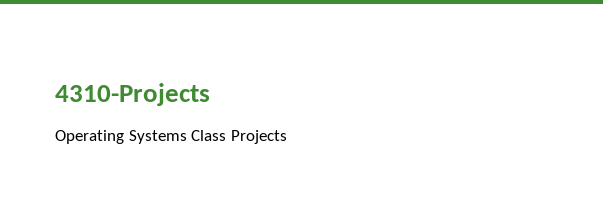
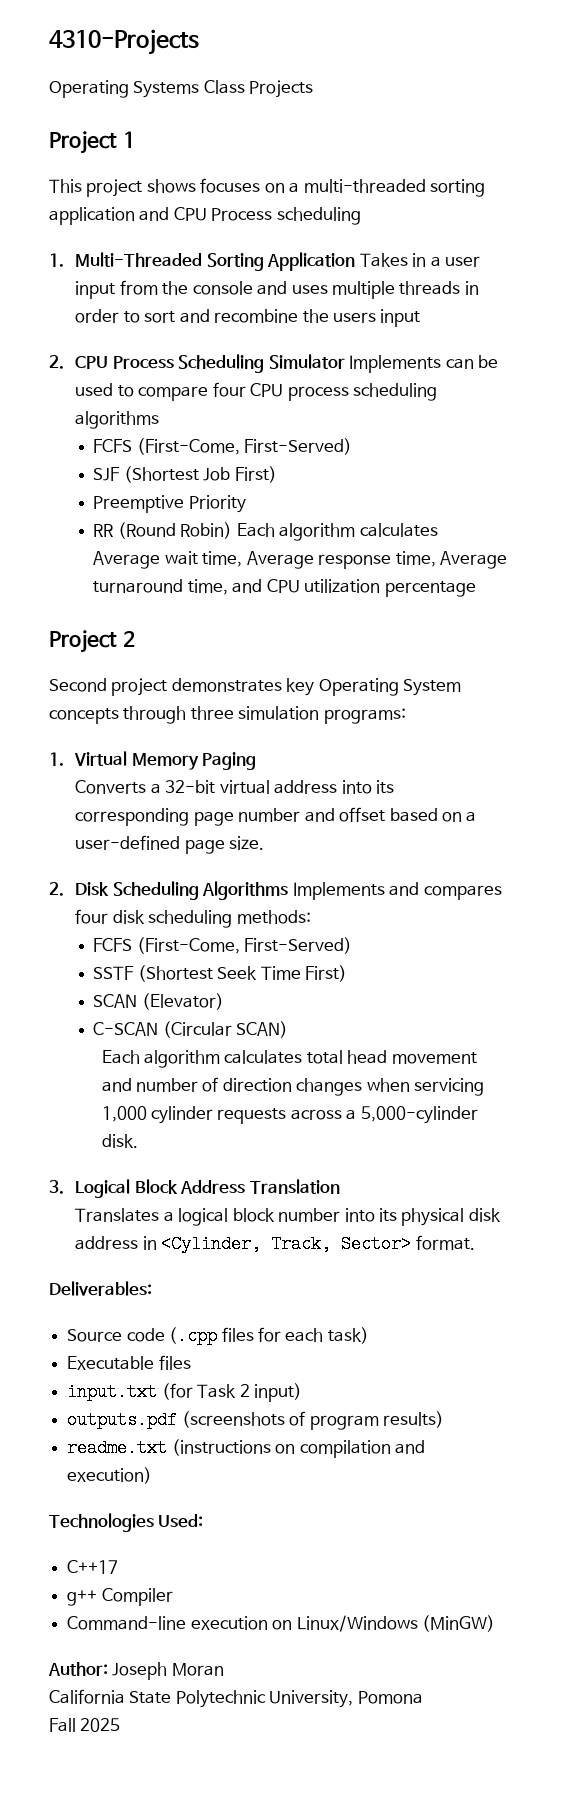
+ Project 1
+ This project shows focuses on a multi-threaded sorting application and CPU Process scheduling
+ 1. Multi-Threaded Sorting Application Takes in a user input from the console and uses multiple threads in order to sort and recombine the users input
+ 2. CPU Process Scheduling Simulator Implements can be used to compare four CPU process scheduling algorithms
+ FCFS (First-Come, First-Served)
+ SJF (Shortest Job First)
+ Preemptive Priority
+ RR (Round Robin) Each algorithm calculates Average wait time, Average response time, Average turnaround time, and CPU utilization percentage
+ Project 2
+ Second project demonstrates key Operating System concepts through three simulation programs:
+ 1. Virtual Memory Paging
+ Converts a 32-bit virtual address into its corresponding page number and offset based on a user-defined page size.
+ 2. Disk Scheduling Algorithms Implements and compares four disk scheduling methods:
+ FCFS (First-Come, First-Served)
+ SSTF (Shortest Seek Time First)
+ SCAN (Elevator)
+ C-SCAN (Circular SCAN)
+ Each algorithm calculates total head movement and number of direction changes when servicing 1,000 cylinder requests across a 5,000-cylinder disk.
+ 3. Logical Block Address Translation
+ Translates a logical block number into its physical disk address in <Cylinder, Track, Sector> format.
+ Deliverables:
+ Source code (.cpp files for each task)
+ Executable files
+ input.txt (for Task 2 input)
+ outputs.pdf (screenshots of program results)
+ readme.txt (instructions on compilation and execution)
+ Technologies Used:
+ C++17
+ g++ Compiler
+ Command-line execution on Linux/Windows (MinGW)
+ Author: Joseph Moran
+ California State Polytechnic University, Pomona
+ Fall 2025

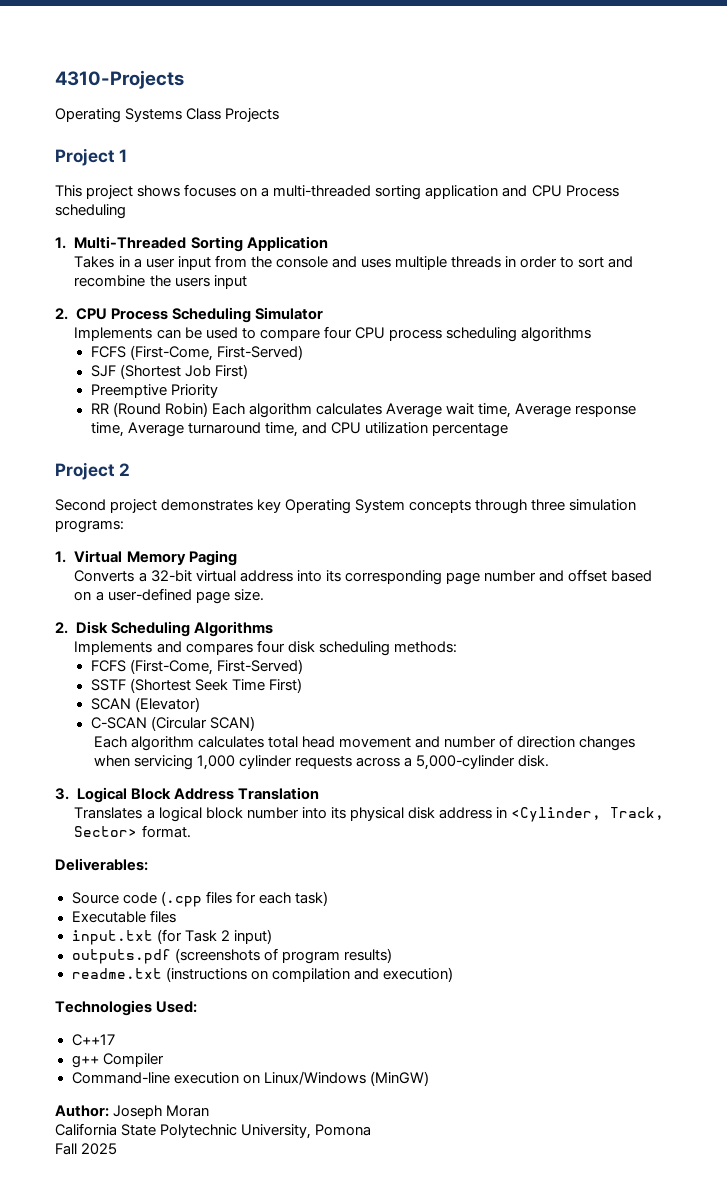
- 1. Multi-Threaded Sorting Application Takes in a user input from the console and uses multiple threads in order to sort and recombine the users input
+ 1. Multi-Threaded Sorting Application
+ Takes in a user input from the console and uses multiple threads in order to sort and recombine the users input
- 2. CPU Process Scheduling Simulator Implements can be used to compare four CPU process scheduling algorithms
+ 2. CPU Process Scheduling Simulator
+ Implements can be used to compare four CPU process scheduling algorithms
- 2. Disk Scheduling Algorithms Implements and compares four disk scheduling methods:
+ 2. Disk Scheduling Algorithms
+ Implements and compares four disk scheduling methods:

